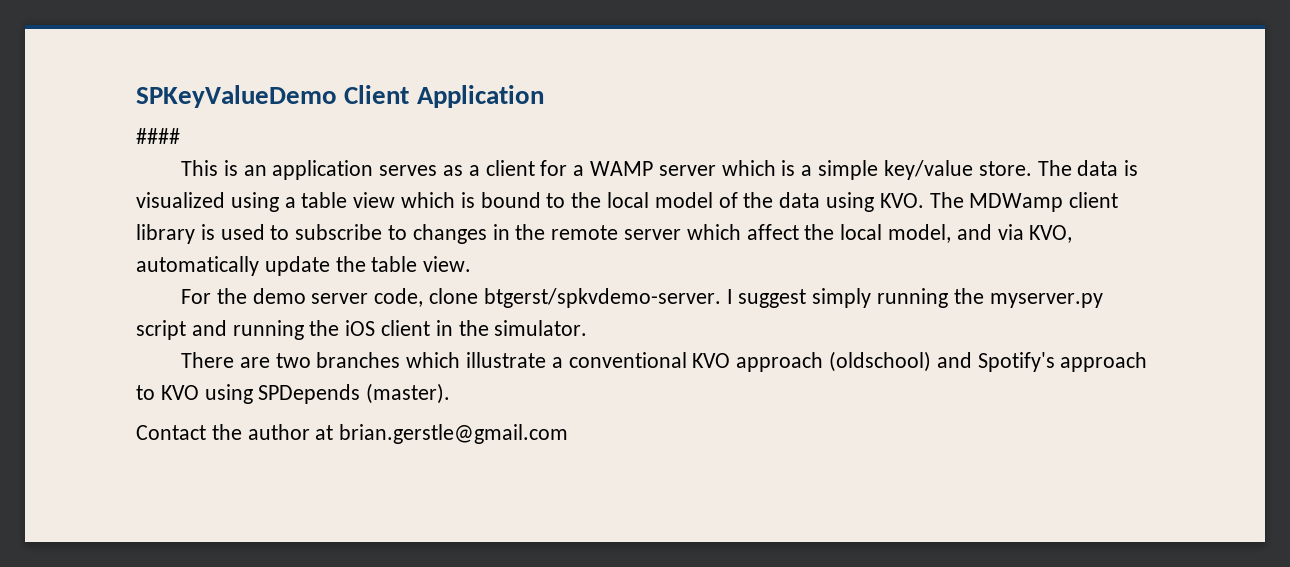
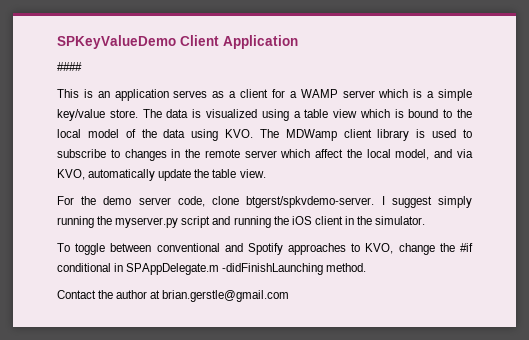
- There are two branches which illustrate a conventional KVO approach (oldschool) and Spotify's approach to KVO using SPDepends (master).
+ To toggle between conventional and Spotify approaches to KVO, change the #if conditional in SPAppDelegate.m -didFinishLaunching method.

